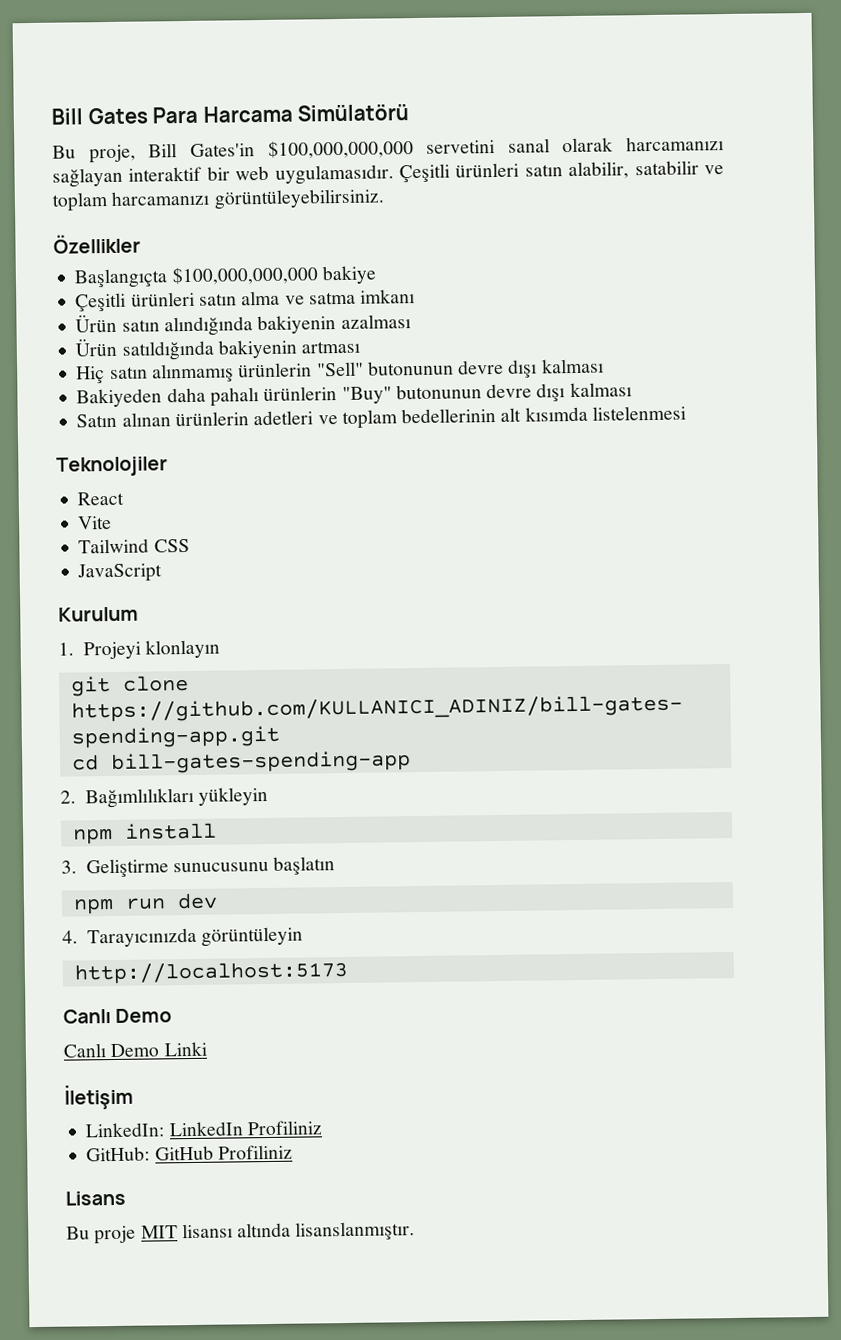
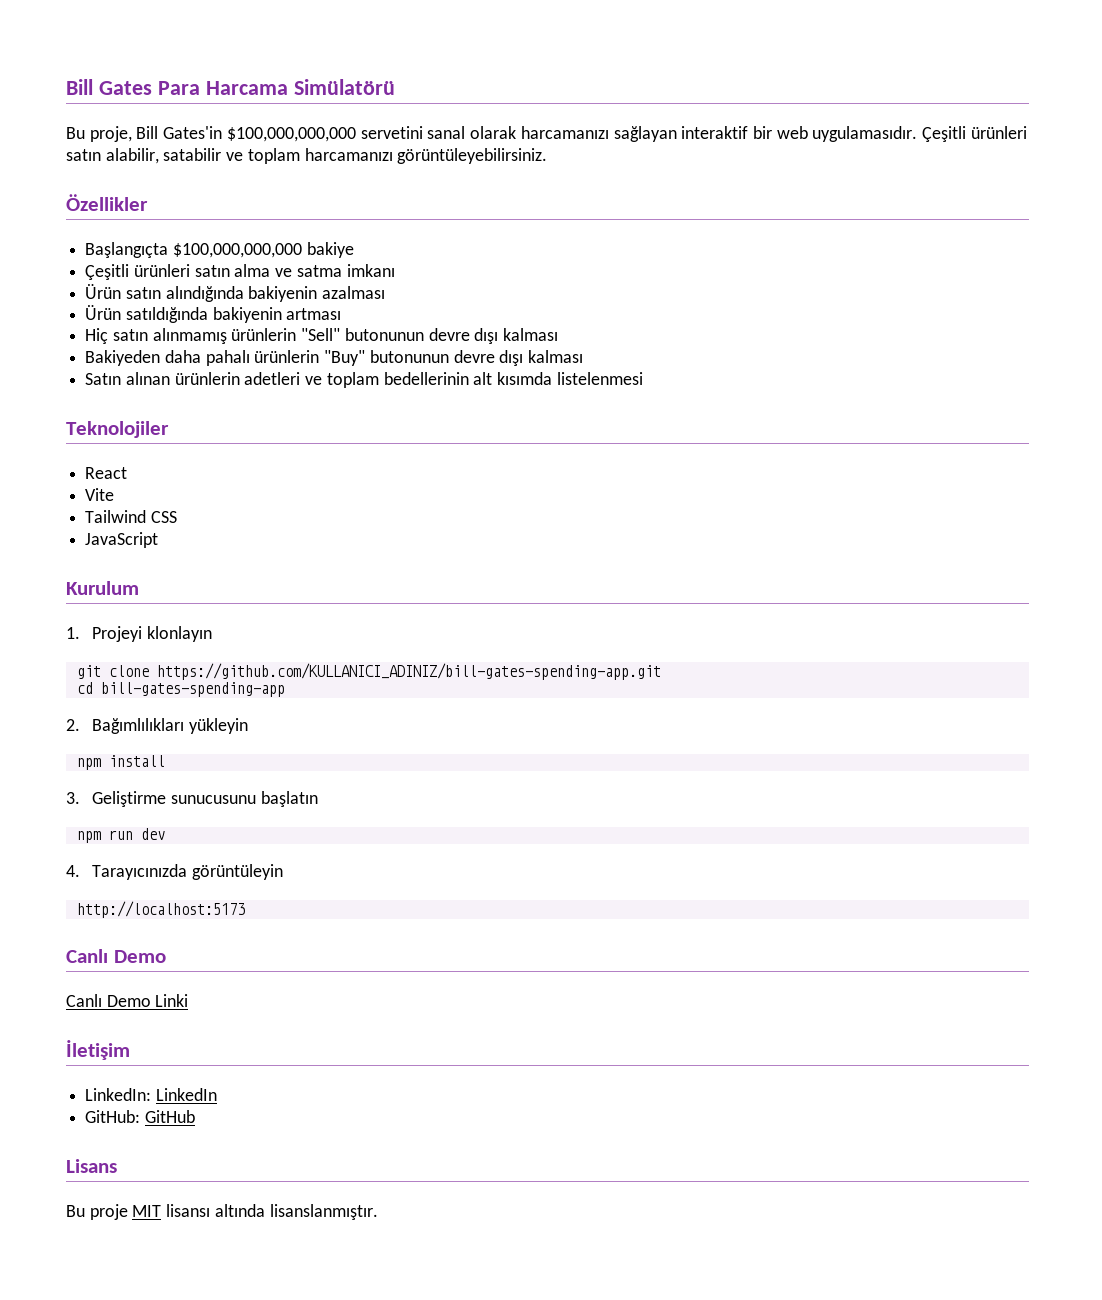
- LinkedIn: LinkedIn Profiliniz
+ LinkedIn: LinkedIn
- GitHub: GitHub Profiliniz
+ GitHub: GitHub

